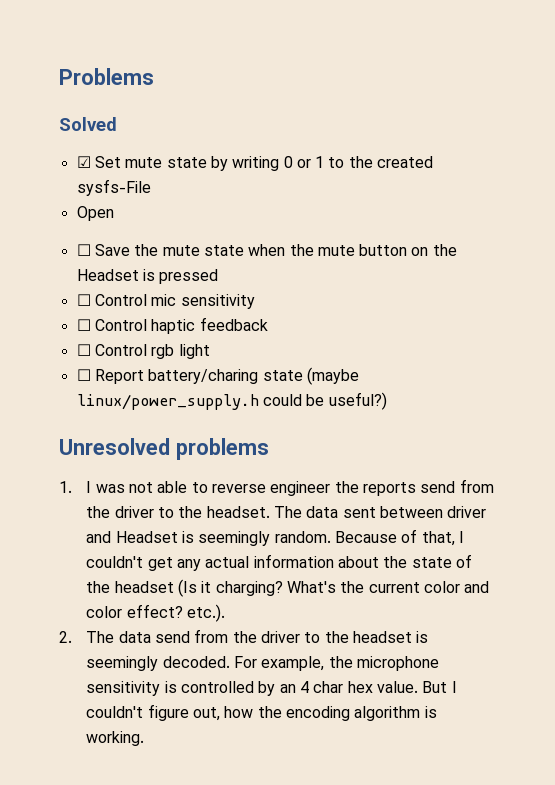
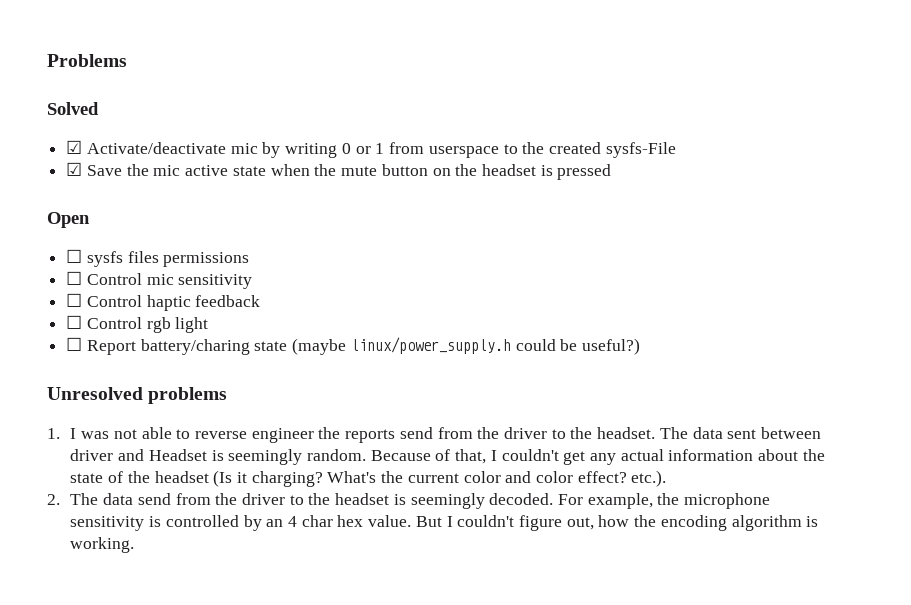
- ☑ Set mute state by writing 0 or 1 to the created sysfs-File
+ ☑ Activate/deactivate mic by writing 0 or 1 from userspace to the created sysfs-File
- Open
- ☐ Save the mute state when the mute button on the Headset is pressed
+ ☑ Save the mic active state when the mute button on the headset is pressed
+ Open
+ ☐ sysfs files permissions

